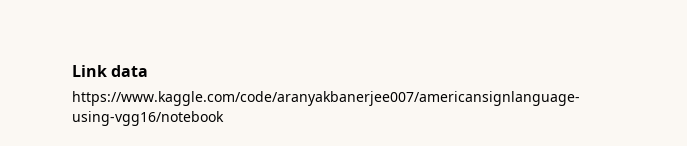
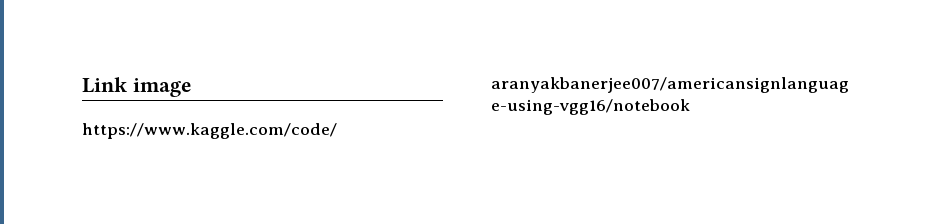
- Link data
+ Link image

